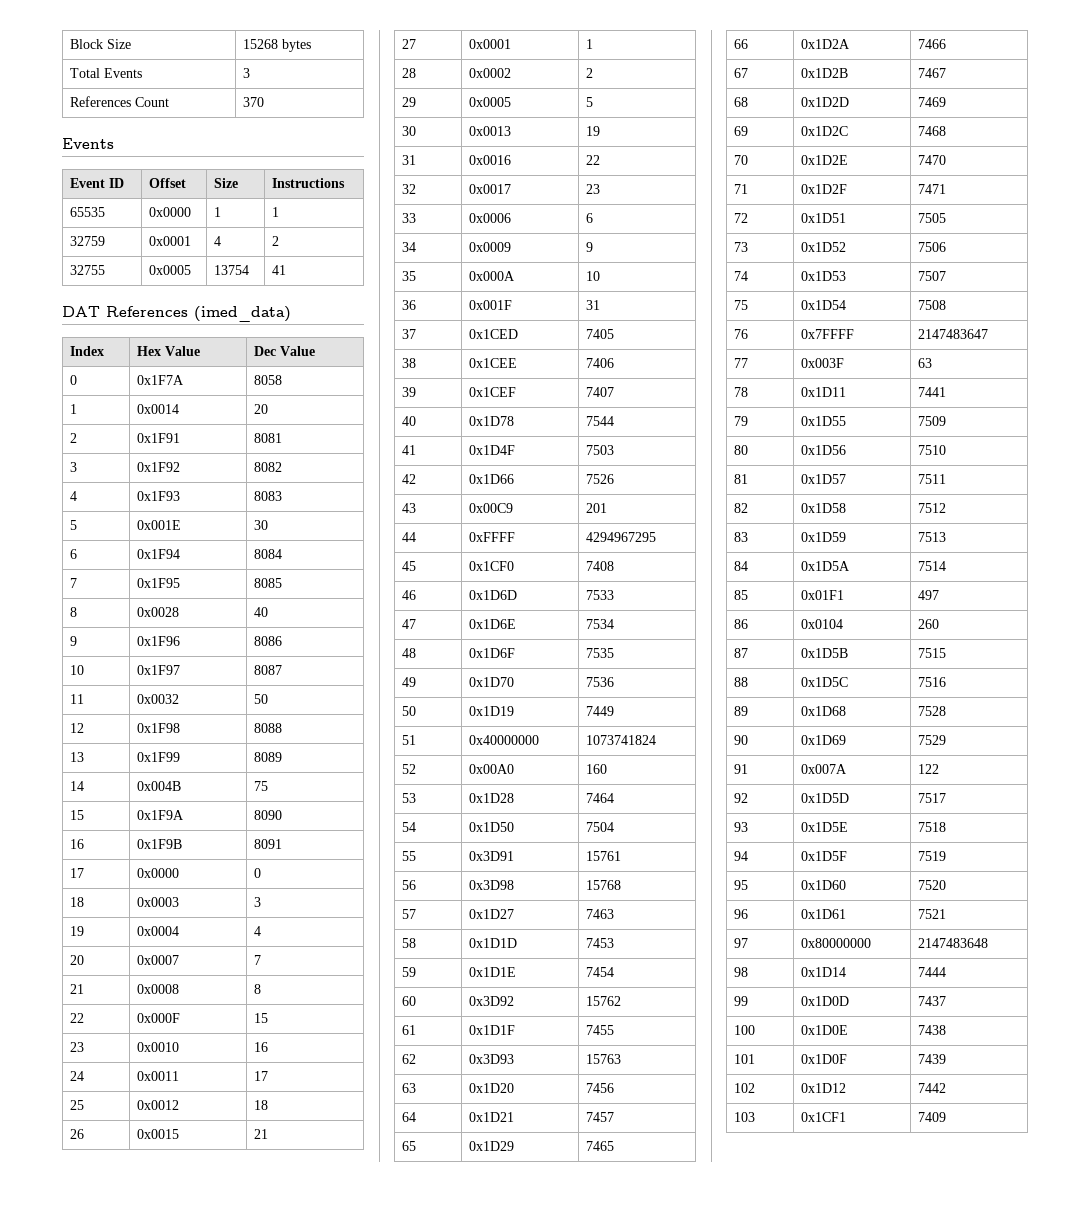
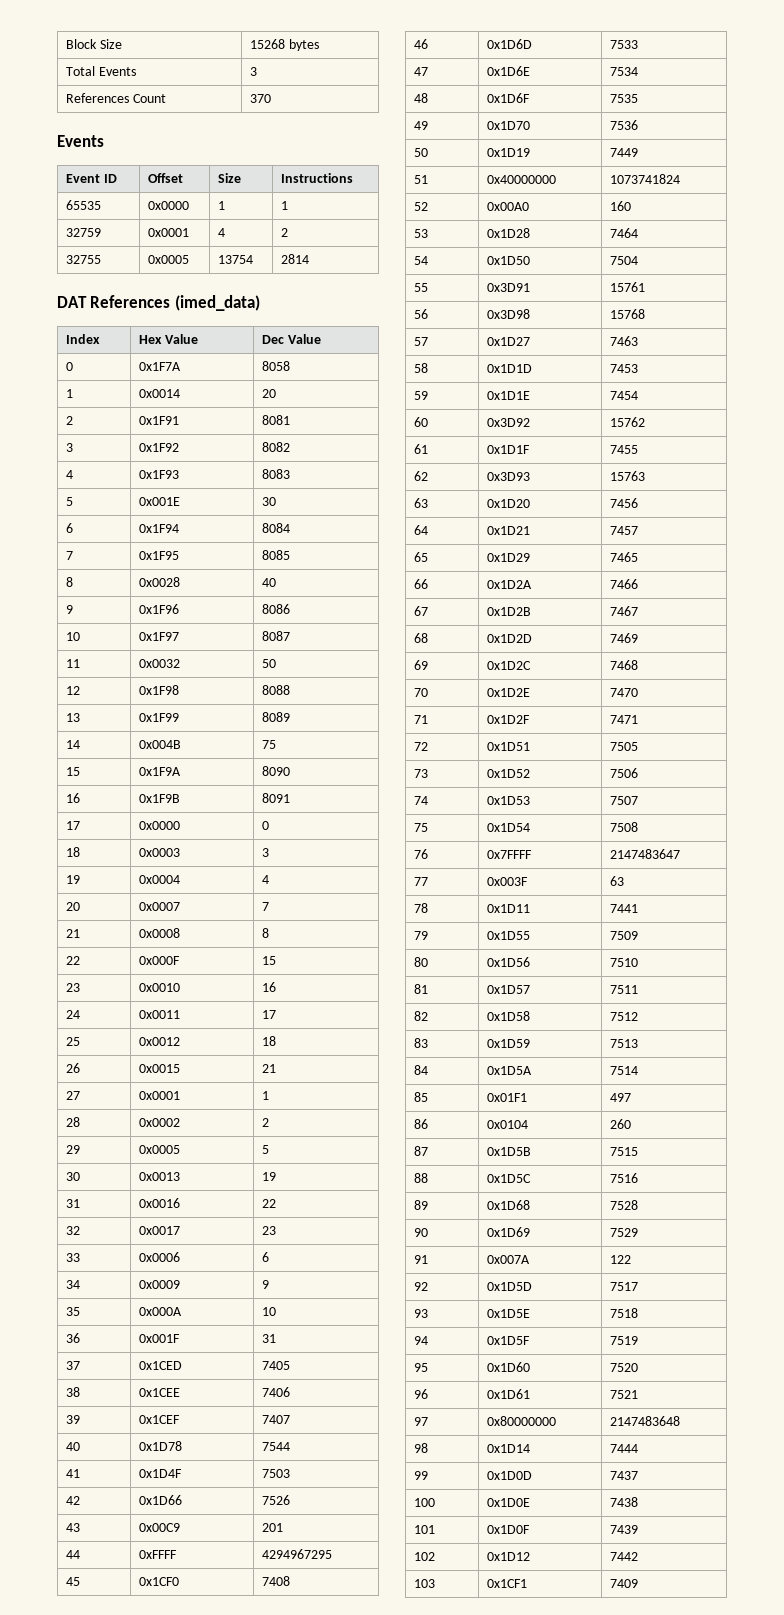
- 32755 | 0x0005 | 13754 | 41
+ 32755 | 0x0005 | 13754 | 2814

